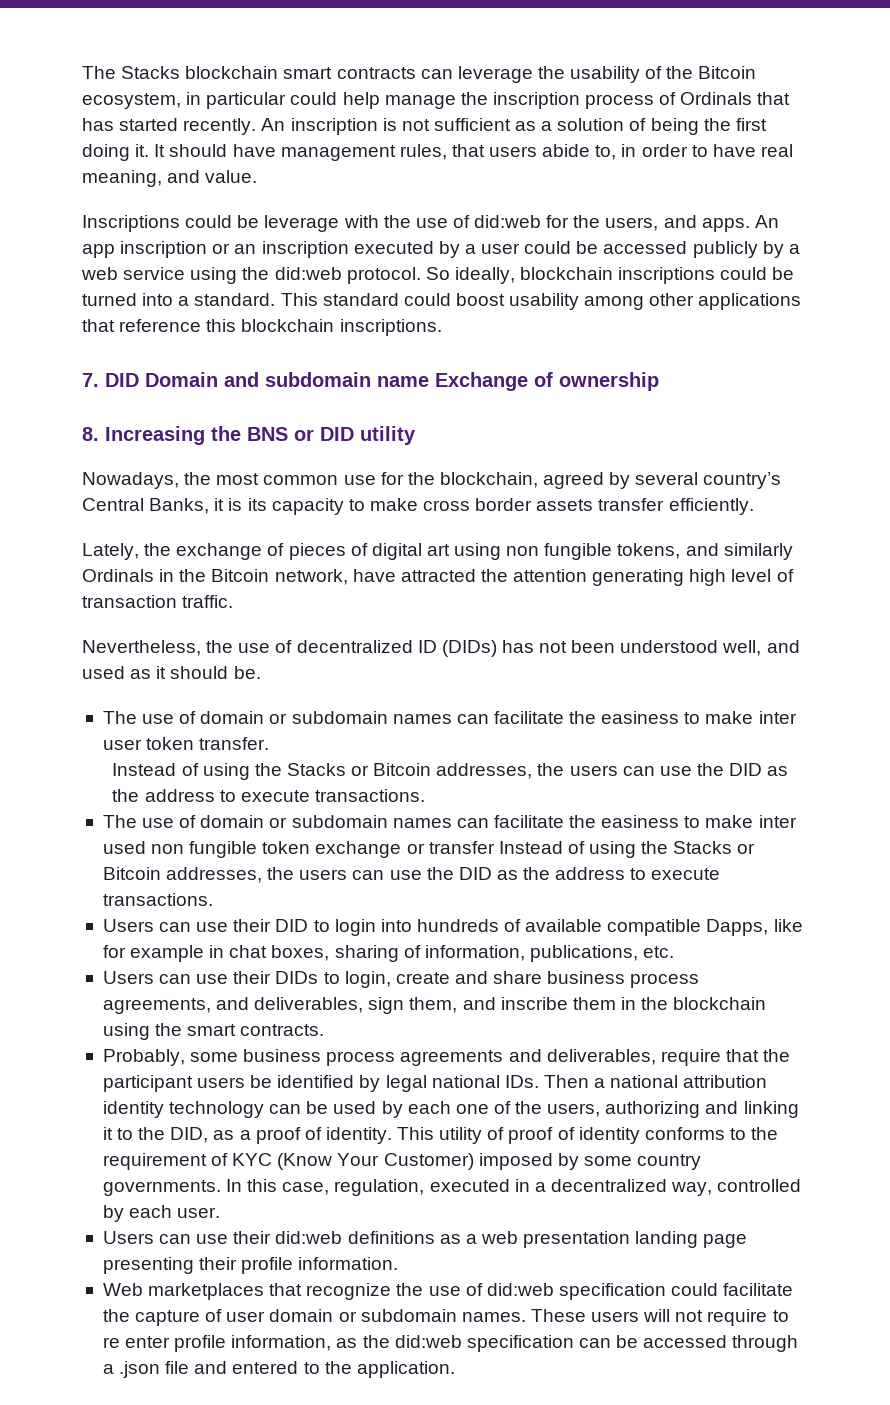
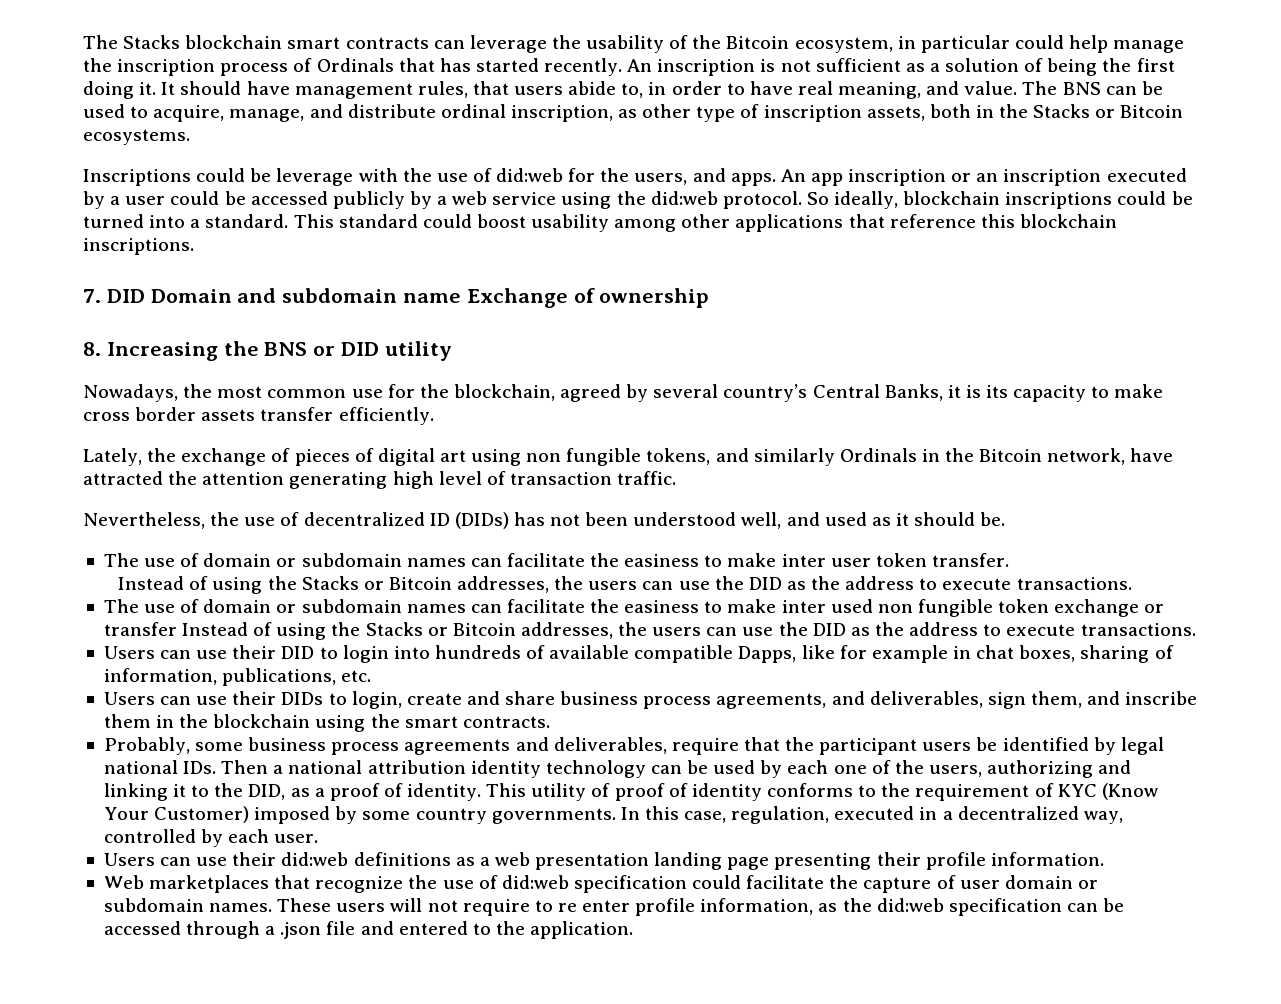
+ The BNS can be used to acquire, manage, and distribute ordinal inscription, as other type of inscription assets, both in the Stacks or Bitcoin ecosystems.

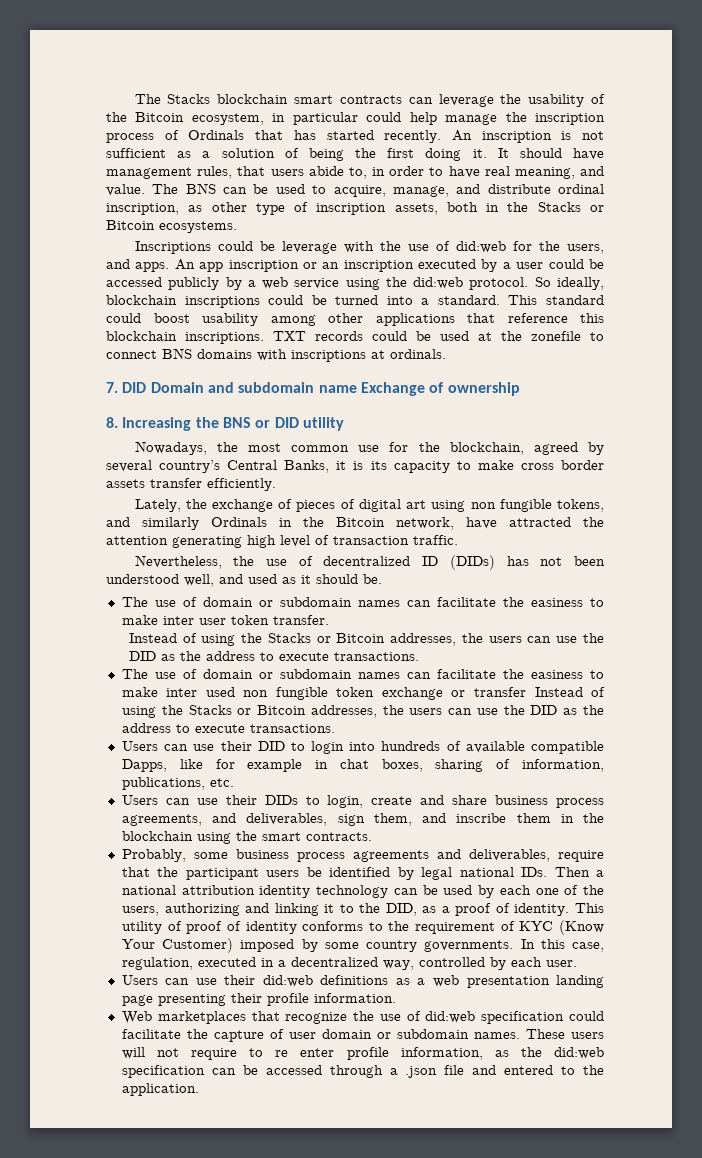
+ TXT records could be used at the zonefile to connect BNS domains with inscriptions at ordinals.

